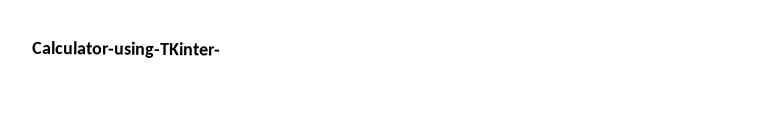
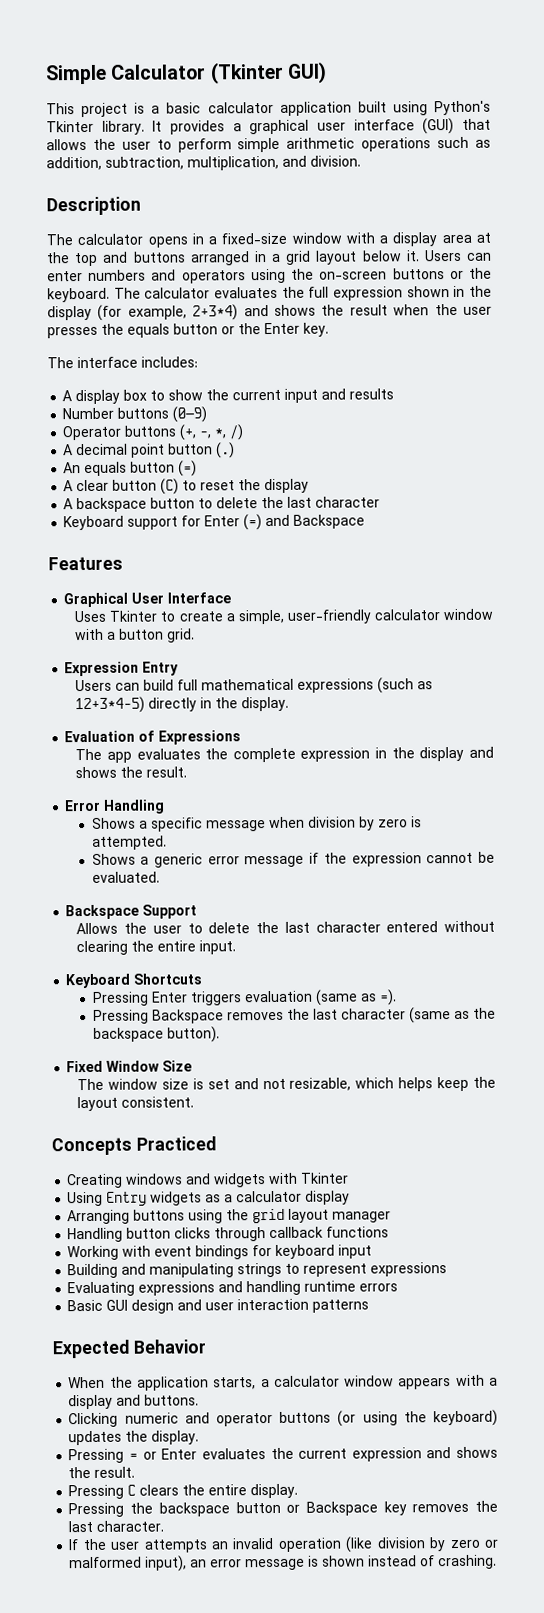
- Calculator-using-TKinter-
+ Simple Calculator (Tkinter GUI)
+ This project is a basic calculator application built using Python's Tkinter library. It provides a graphical user interface (GUI) that allows the user to perform simple arithmetic operations such as addition, subtraction, multiplication, and division.
+ Description
+ The calculator opens in a fixed-size window with a display area at the top and buttons arranged in a grid layout below it. Users can enter numbers and operators using the on-screen buttons or the keyboard. The calculator evaluates the full expression shown in the display (for example, 2+3*4) and shows the result when the user presses the equals button or the Enter key.
+ The interface includes:
+ A display box to show the current input and results
+ Number buttons (0–9)
+ Operator buttons (+, -, *, /)
+ A decimal point button (.)
+ An equals button (=)
+ A clear button (C) to reset the display
+ A backspace button to delete the last character
+ Keyboard support for Enter (=) and Backspace
+ Features
+ Graphical User Interface
+ Uses Tkinter to create a simple, user-friendly calculator window with a button grid.
+ Expression Entry
+ Users can build full mathematical expressions (such as 12+3*4-5) directly in the display.
+ Evaluation of Expressions
+ The app evaluates the complete expression in the display and shows the result.
+ Error Handling
+ Shows a specific message when division by zero is attempted.
+ Shows a generic error message if the expression cannot be evaluated.
+ Backspace Support
+ Allows the user to delete the last character entered without clearing the entire input.
+ Keyboard Shortcuts
+ Pressing Enter triggers evaluation (same as =).
+ Pressing Backspace removes the last character (same as the backspace button).
+ Fixed Window Size
+ The window size is set and not resizable, which helps keep the layout consistent.
+ Concepts Practiced
+ Creating windows and widgets with Tkinter
+ Using Entry widgets as a calculator display
+ Arranging buttons using the grid layout manager
+ Handling button clicks through callback functions
+ Working with event bindings for keyboard input
+ Building and manipulating strings to represent expressions
+ Evaluating expressions and handling runtime errors
+ Basic GUI design and user interaction patterns
+ Expected Behavior
+ When the application starts, a calculator window appears with a display and buttons.
+ Clicking numeric and operator buttons (or using the keyboard) updates the display.
+ Pressing = or Enter evaluates the current expression and shows the result.
+ Pressing C clears the entire display.
+ Pressing the backspace button or Backspace key removes the last character.
+ If the user attempts an invalid operation (like division by zero or malformed input), an error message is shown instead of crashing.

